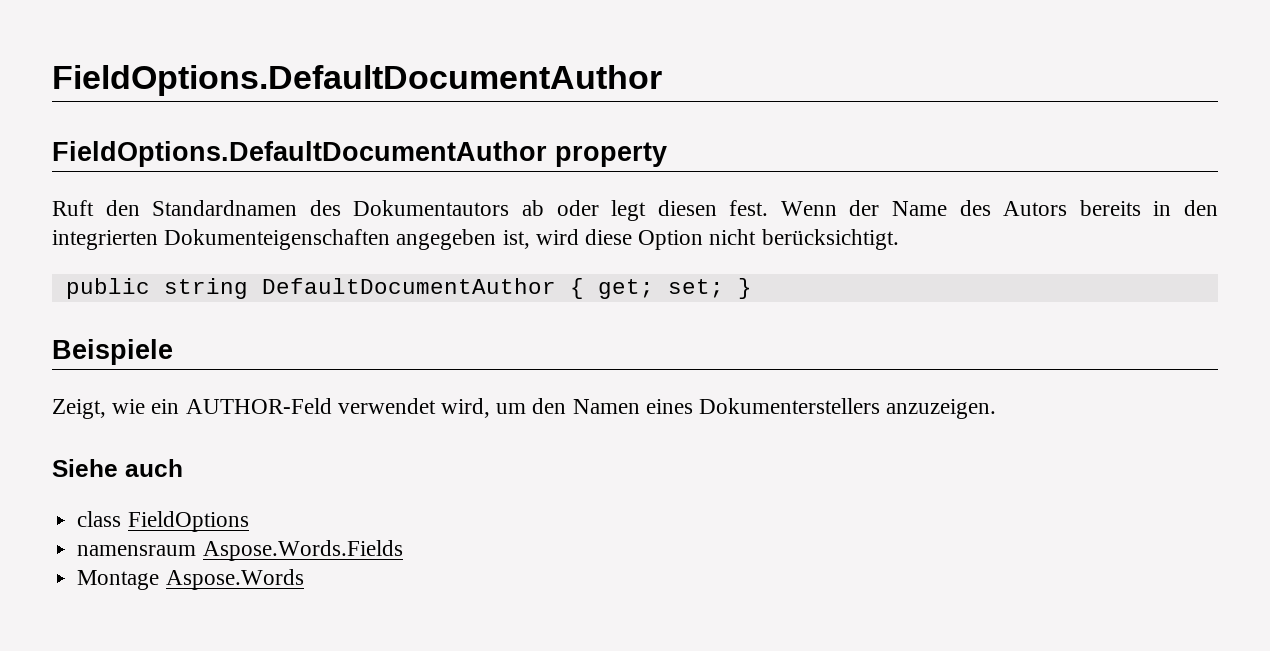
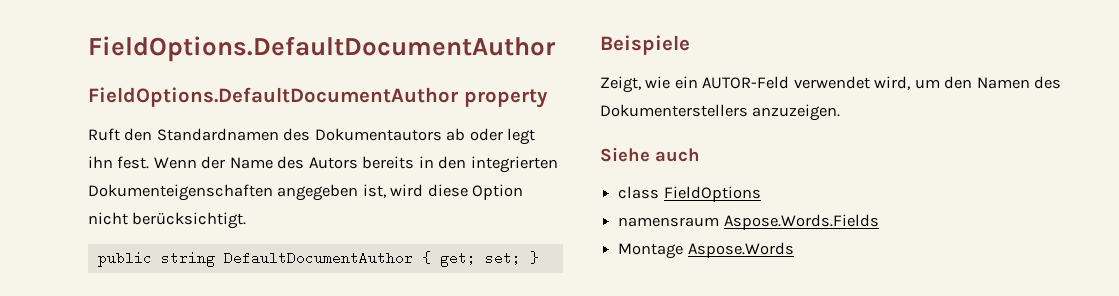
- Ruft den Standardnamen des Dokumentautors ab oder legt diesen fest.
+ Ruft den Standardnamen des Dokumentautors ab oder legt ihn fest.
- Zeigt, wie ein AUTHOR-Feld verwendet wird, um den Namen eines Dokumenterstellers anzuzeigen.
+ Zeigt, wie ein AUTOR-Feld verwendet wird, um den Namen des Dokumenterstellers anzuzeigen.

